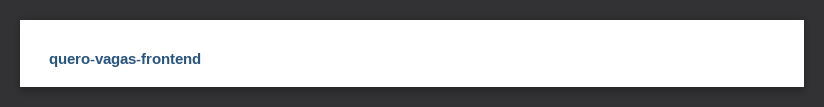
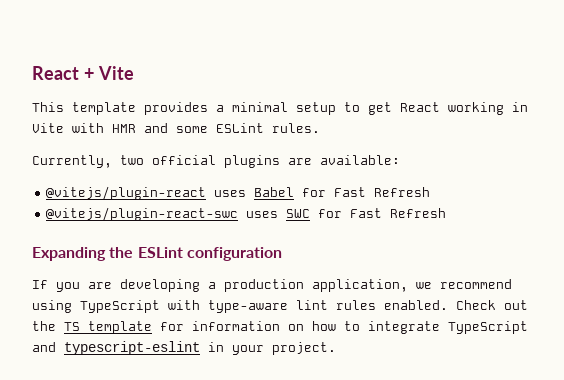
- quero-vagas-frontend
+ React + Vite
+ This template provides a minimal setup to get React working in Vite with HMR and some ESLint rules.
+ Currently, two official plugins are available:
+ @vitejs/plugin-react uses Babel for Fast Refresh
+ @vitejs/plugin-react-swc uses SWC for Fast Refresh
+ Expanding the ESLint configuration
+ If you are developing a production application, we recommend using TypeScript with type-aware lint rules enabled. Check out the TS template for information on how to integrate TypeScript and typescript-eslint in your project.

